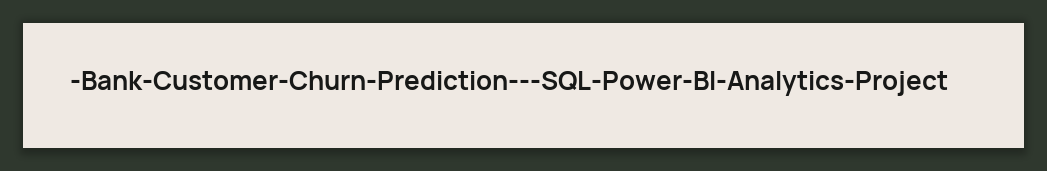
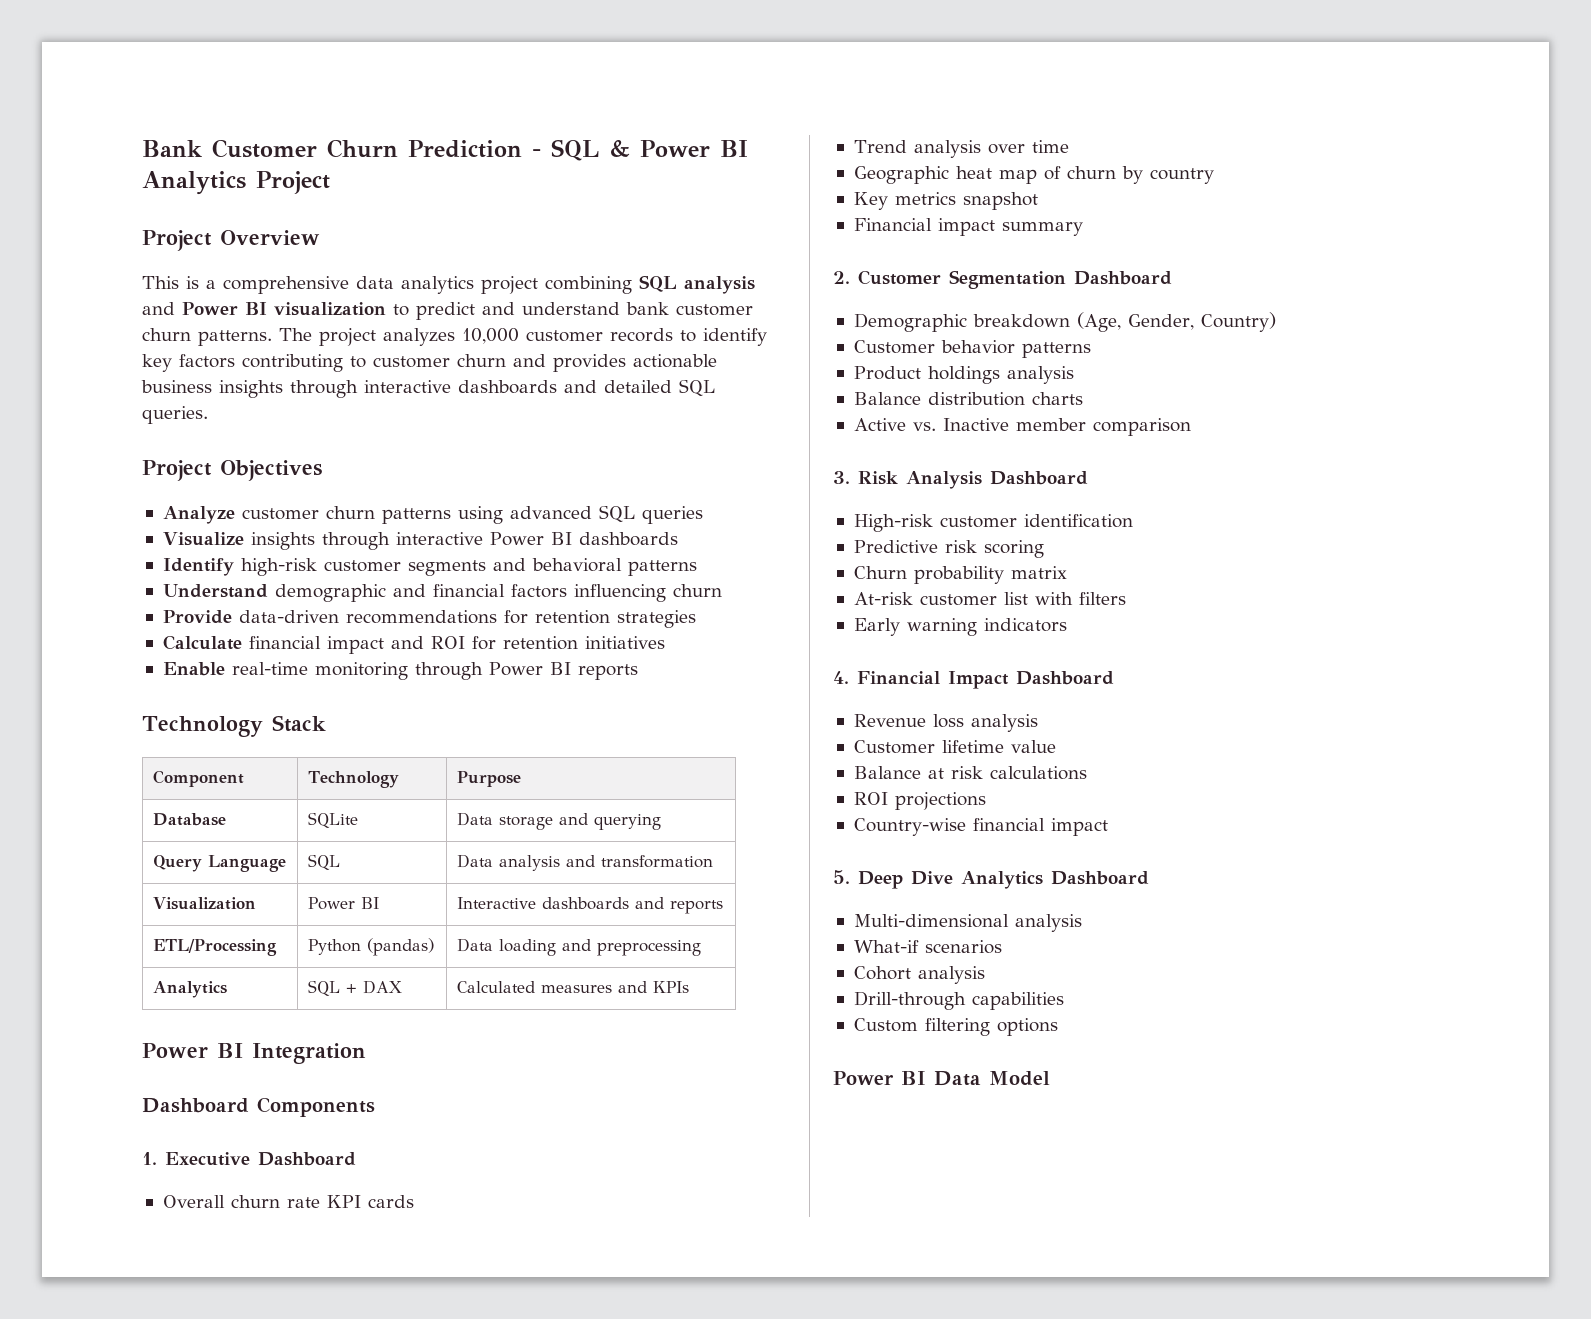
- -Bank-Customer-Churn-Prediction---SQL-Power-BI-Analytics-Project
+ Bank Customer Churn Prediction - SQL & Power BI Analytics Project
+ Project Overview
+ This is a comprehensive data analytics project combining SQL analysis and Power BI visualization to predict and understand bank customer churn patterns. The project analyzes 10,000 customer records to identify key factors contributing to customer churn and provides actionable business insights through interactive dashboards and detailed SQL queries.
+ Project Objectives
+ Analyze customer churn patterns using advanced SQL queries
+ Visualize insights through interactive Power BI dashboards
+ Identify high-risk customer segments and behavioral patterns
+ Understand demographic and financial factors influencing churn
+ Provide data-driven recommendations for retention strategies
+ Calculate financial impact and ROI for retention initiatives
+ Enable real-time monitoring through Power BI reports
+ Technology Stack
+ Component | Technology | Purpose
+ Database | SQLite | Data storage and querying
+ Query Language | SQL | Data analysis and transformation
+ Visualization | Power BI | Interactive dashboards and reports
+ ETL/Processing | Python (pandas) | Data loading and preprocessing
+ Analytics | SQL + DAX | Calculated measures and KPIs
+ Power BI Integration
+ Dashboard Components
+ 1. Executive Dashboard
+ Overall churn rate KPI cards
+ Trend analysis over time
+ Geographic heat map of churn by country
+ Key metrics snapshot
+ Financial impact summary
+ 2. Customer Segmentation Dashboard
+ Demographic breakdown (Age, Gender, Country)
+ Customer behavior patterns
+ Product holdings analysis
+ Balance distribution charts
+ Active vs. Inactive member comparison
+ 3. Risk Analysis Dashboard
+ High-risk customer identification
+ Predictive risk scoring
+ Churn probability matrix
+ At-risk customer list with filters
+ Early warning indicators
+ 4. Financial Impact Dashboard
+ Revenue loss analysis
+ Customer lifetime value
+ Balance at risk calculations
+ ROI projections
+ Country-wise financial impact
+ 5. Deep Dive Analytics Dashboard
+ Multi-dimensional analysis
+ What-if scenarios
+ Cohort analysis
+ Drill-through capabilities
+ Custom filtering options
+ Power BI Data Model

